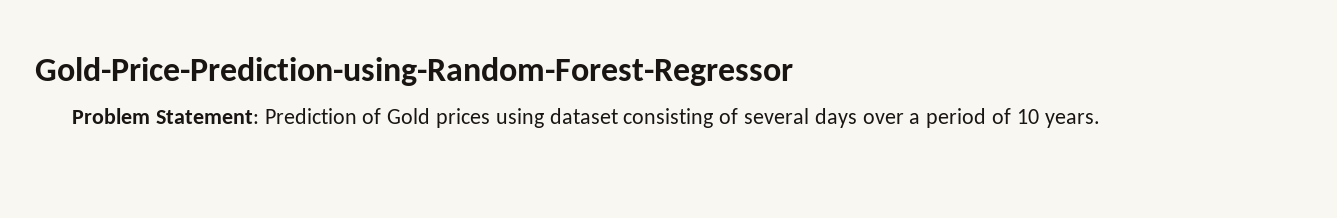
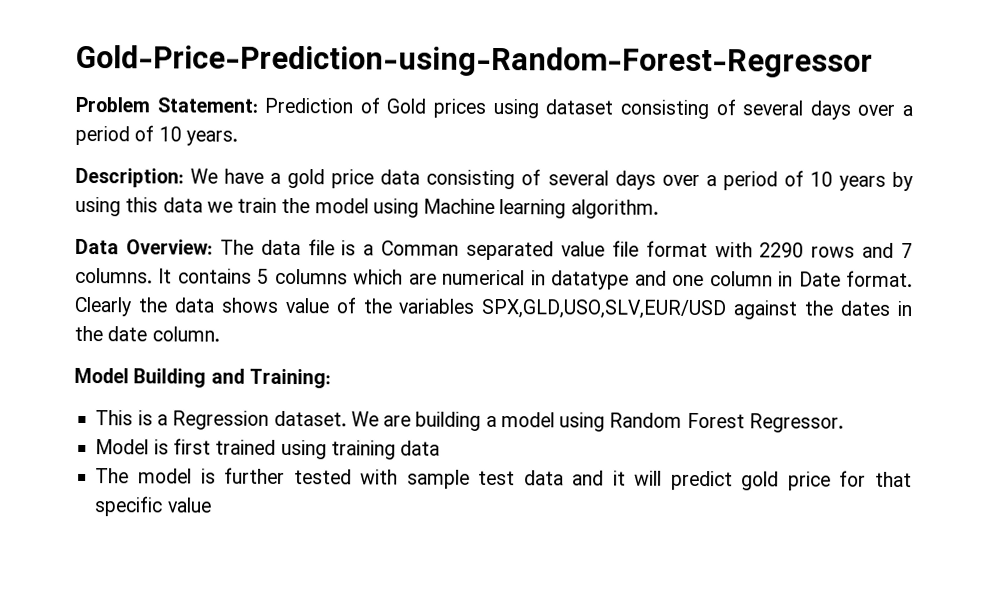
+ Description: We have a gold price data consisting of several days over a period of 10 years by using this data we train the model using Machine learning algorithm.
+ Data Overview: The data file is a Comman separated value file format with 2290 rows and 7 columns. It contains 5 columns which are numerical in datatype and one column in Date format. Clearly the data shows value of the variables SPX,GLD,USO,SLV,EUR/USD against the dates in the date column.
+ Model Building and Training:
+ This is a Regression dataset. We are building a model using Random Forest Regressor.
+ Model is first trained using training data
+ The model is further tested with sample test data and it will predict gold price for that specific value

